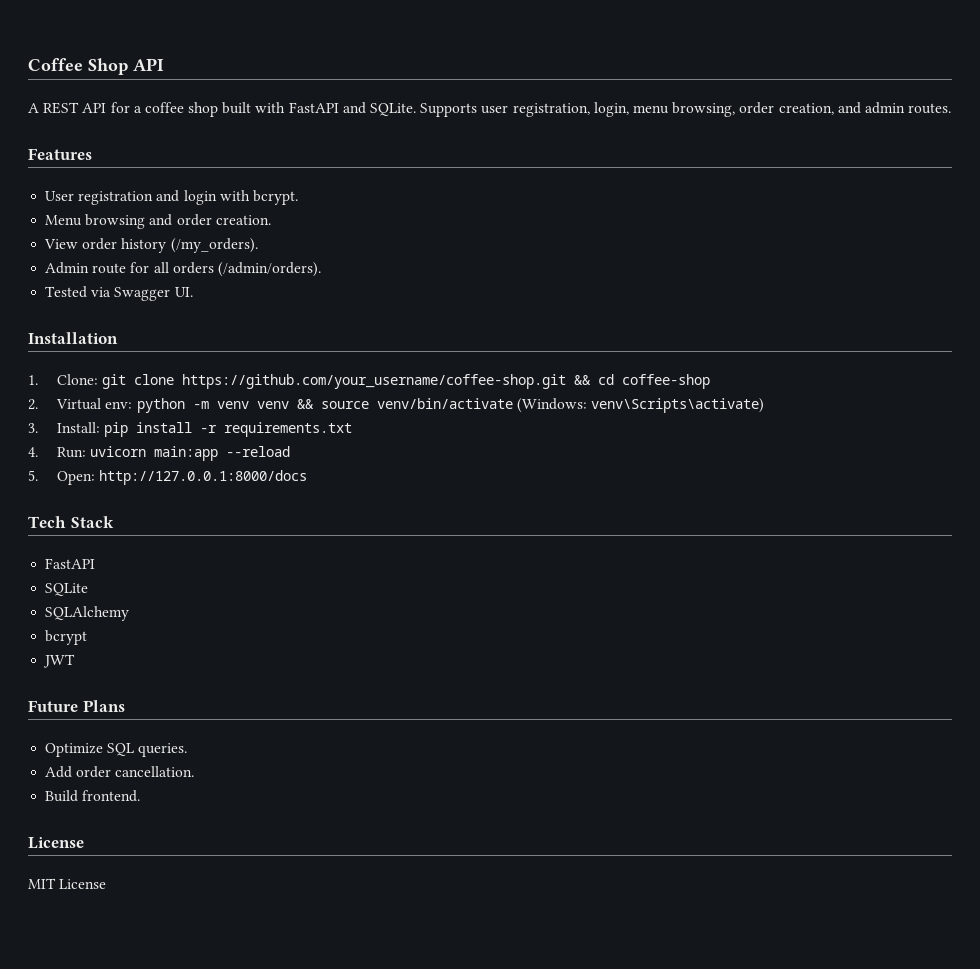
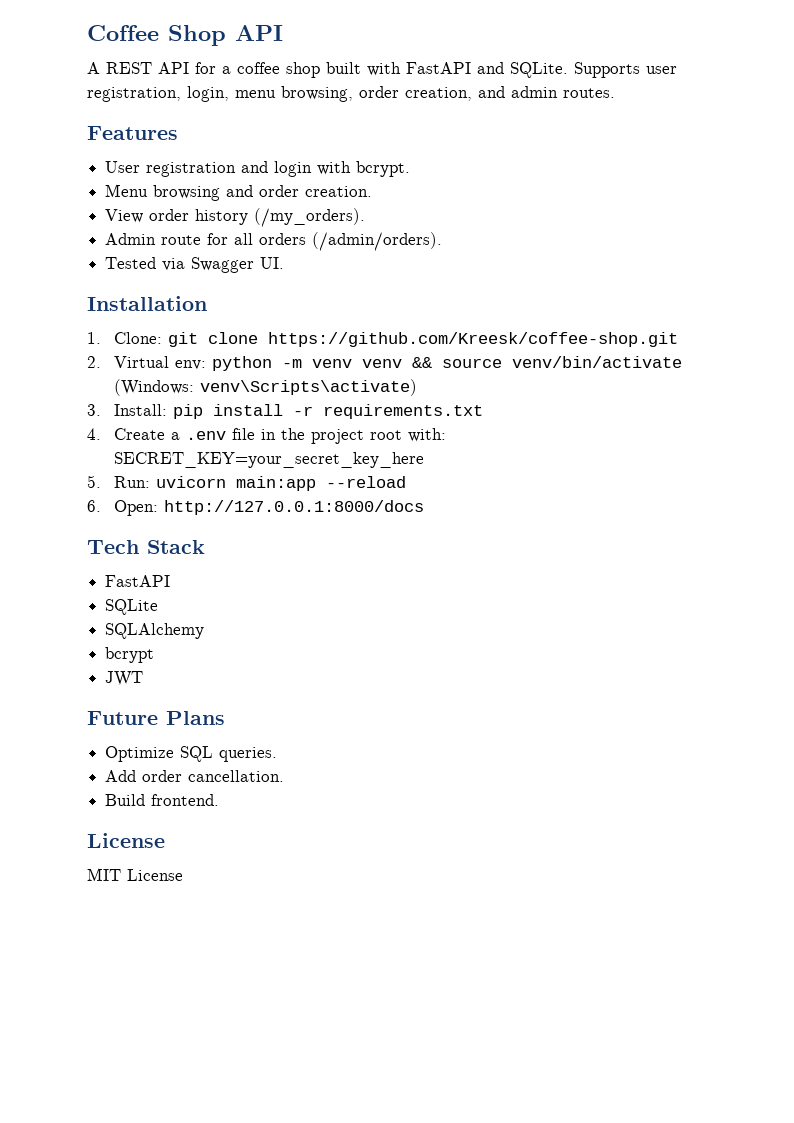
- 1. Clone: git clone https://github.com/your_username/coffee-shop.git && cd coffee-shop
+ 1. Clone: git clone https://github.com/Kreesk/coffee-shop.git
- 4. Run: uvicorn main:app --reload
+ 4. Create a .env file in the project root with: SECRET_KEY=your_secret_key_here
+ 5. Run: uvicorn main:app --reload
- 5. Open: http://127.0.0.1:8000/docs
+ 6. Open: http://127.0.0.1:8000/docs

